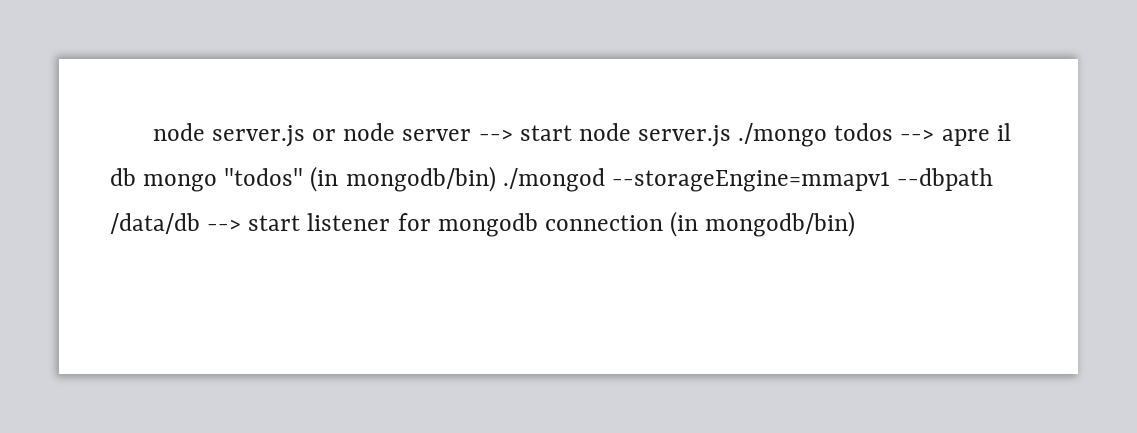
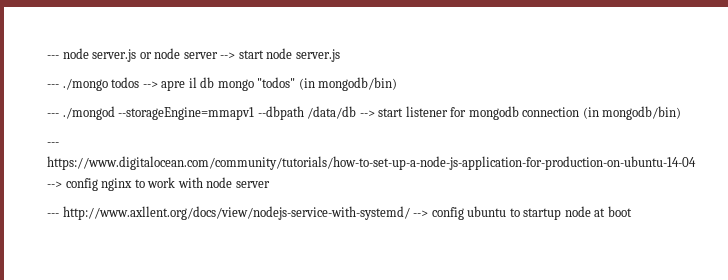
- node server.js or node server --> start node server.js ./mongo todos --> apre il db mongo "todos" (in mongodb/bin) ./mongod --storageEngine=mmapv1 --dbpath /data/db --> start listener for mongodb connection (in mongodb/bin)
+ --- node server.js or node server --> start node server.js
+ --- ./mongo todos --> apre il db mongo "todos" (in mongodb/bin)
+ --- ./mongod --storageEngine=mmapv1 --dbpath /data/db --> start listener for mongodb connection (in mongodb/bin)
+ --- https://www.digitalocean.com/community/tutorials/how-to-set-up-a-node-js-application-for-production-on-ubuntu-14-04 --> config nginx to work with node server
+ --- http://www.axllent.org/docs/view/nodejs-service-with-systemd/ --> config ubuntu to startup node at boot

